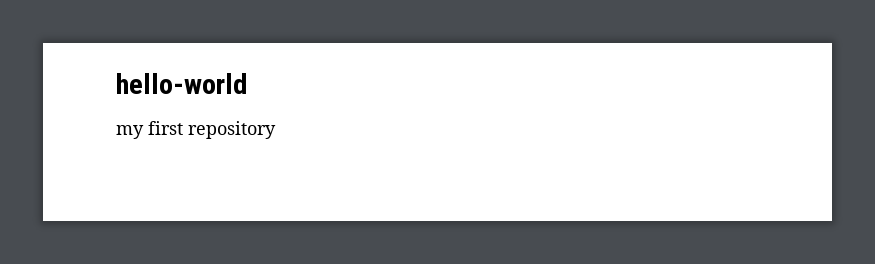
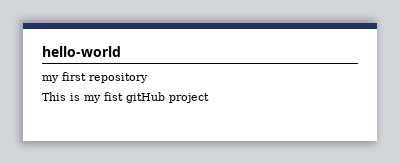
+ This is my fist gitHub project

